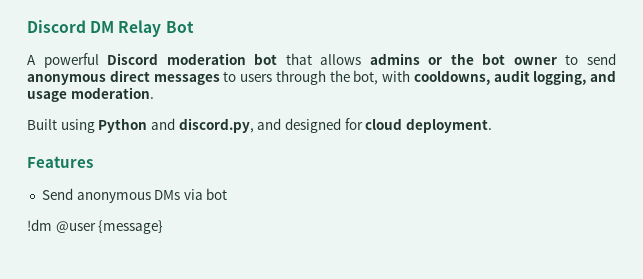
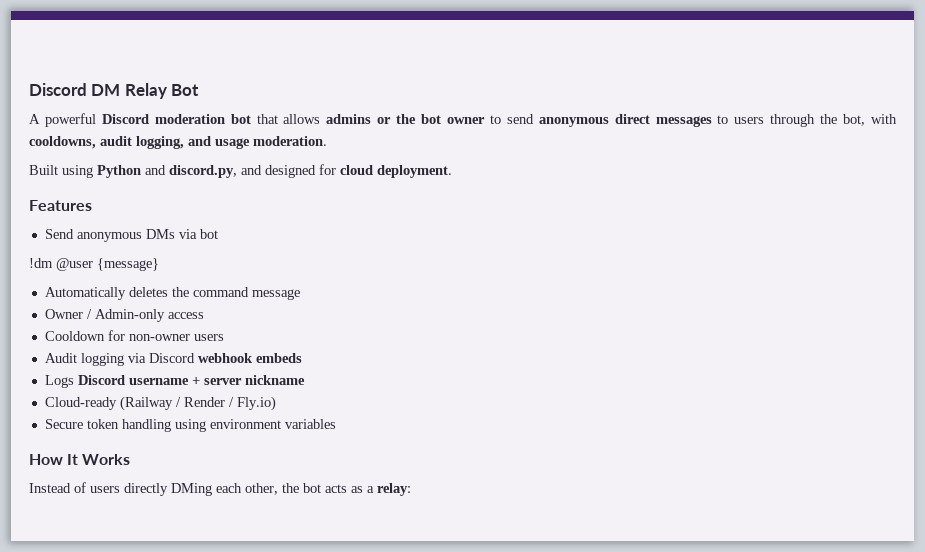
+ Automatically deletes the command message
+ Owner / Admin-only access
+ Cooldown for non-owner users
+ Audit logging via Discord webhook embeds
+ Logs Discord username + server nickname
+ Cloud-ready (Railway / Render / Fly.io)
+ Secure token handling using environment variables
+ How It Works
+ Instead of users directly DMing each other, the bot acts as a relay:

